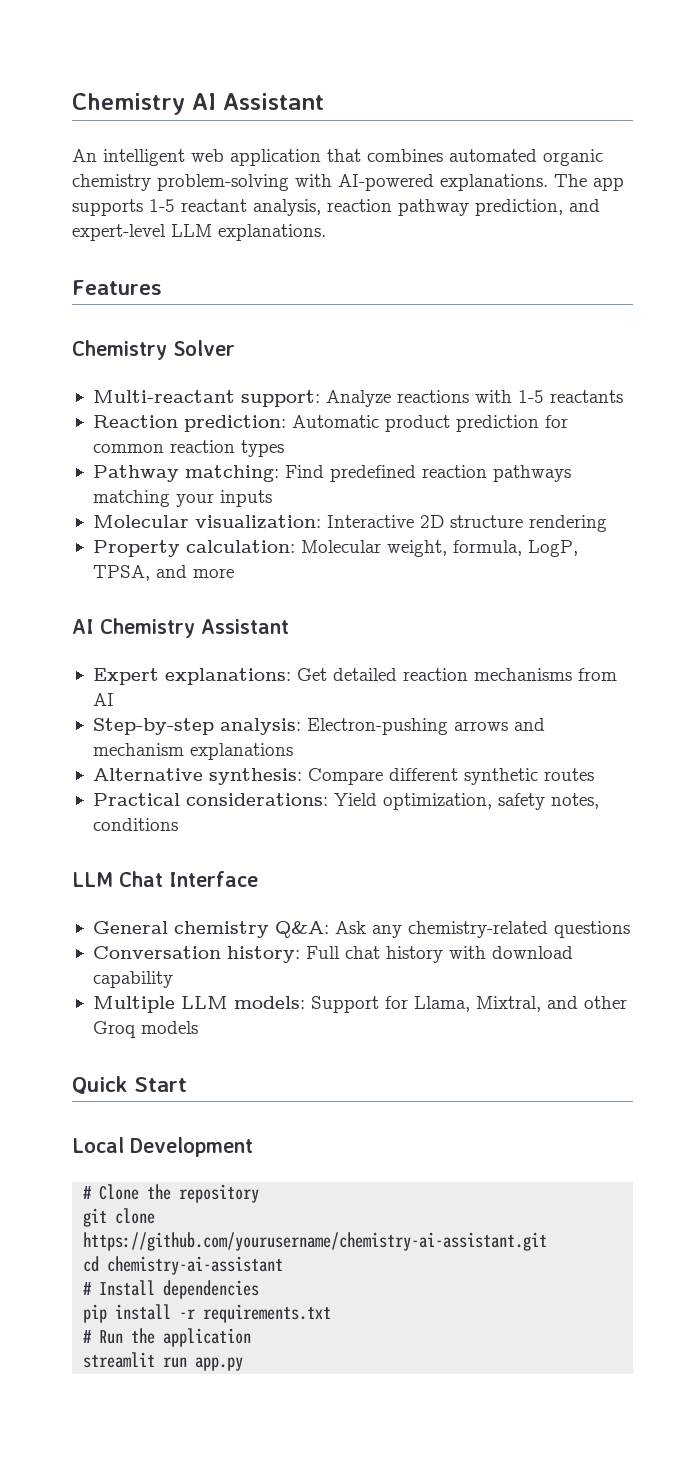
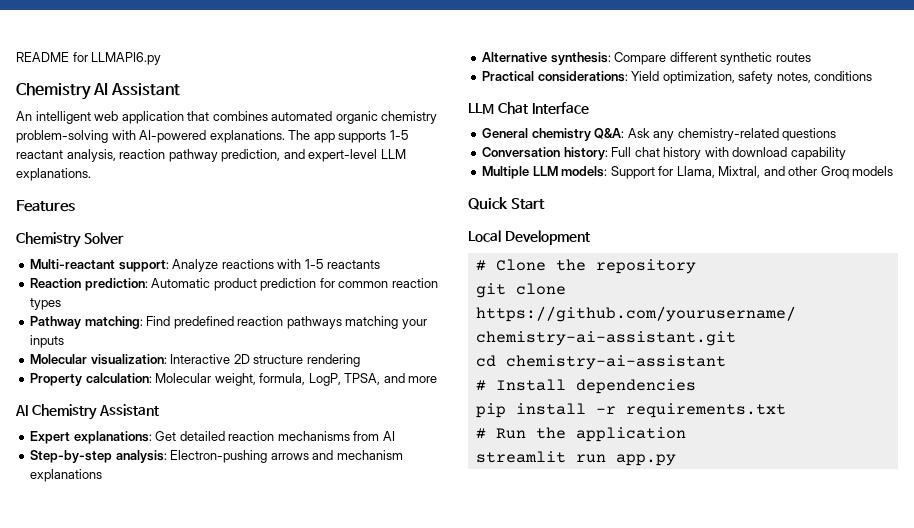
+ README for LLMAPI6.py

